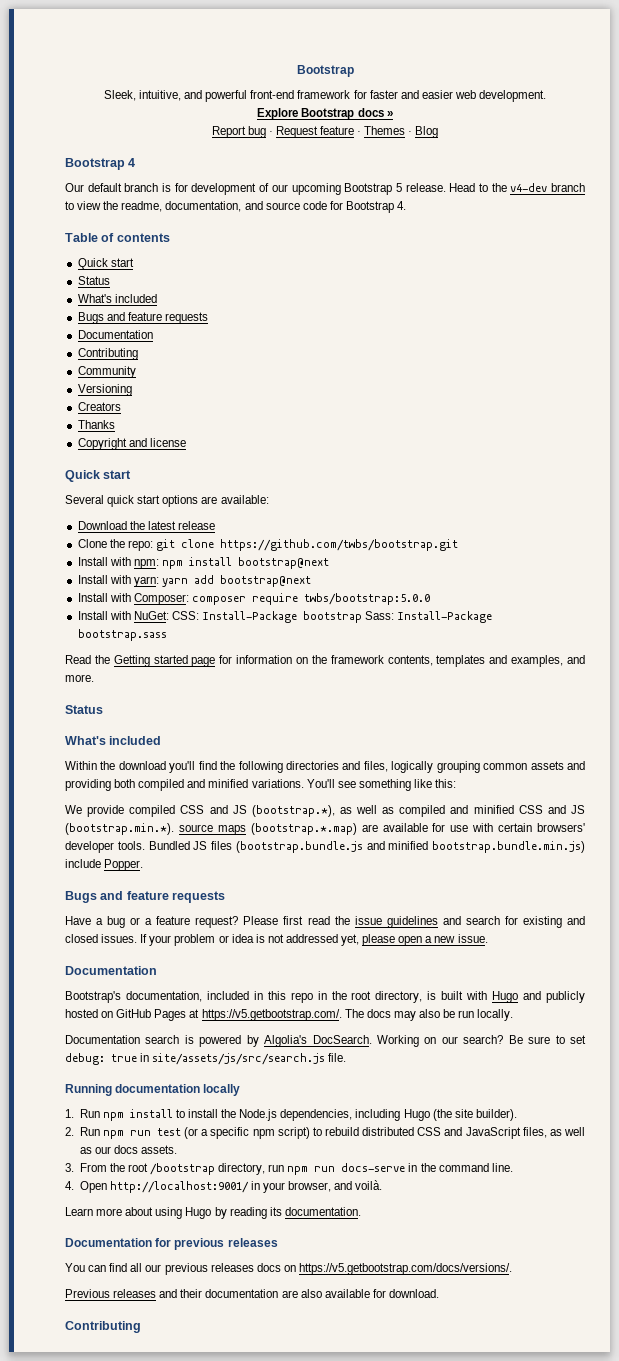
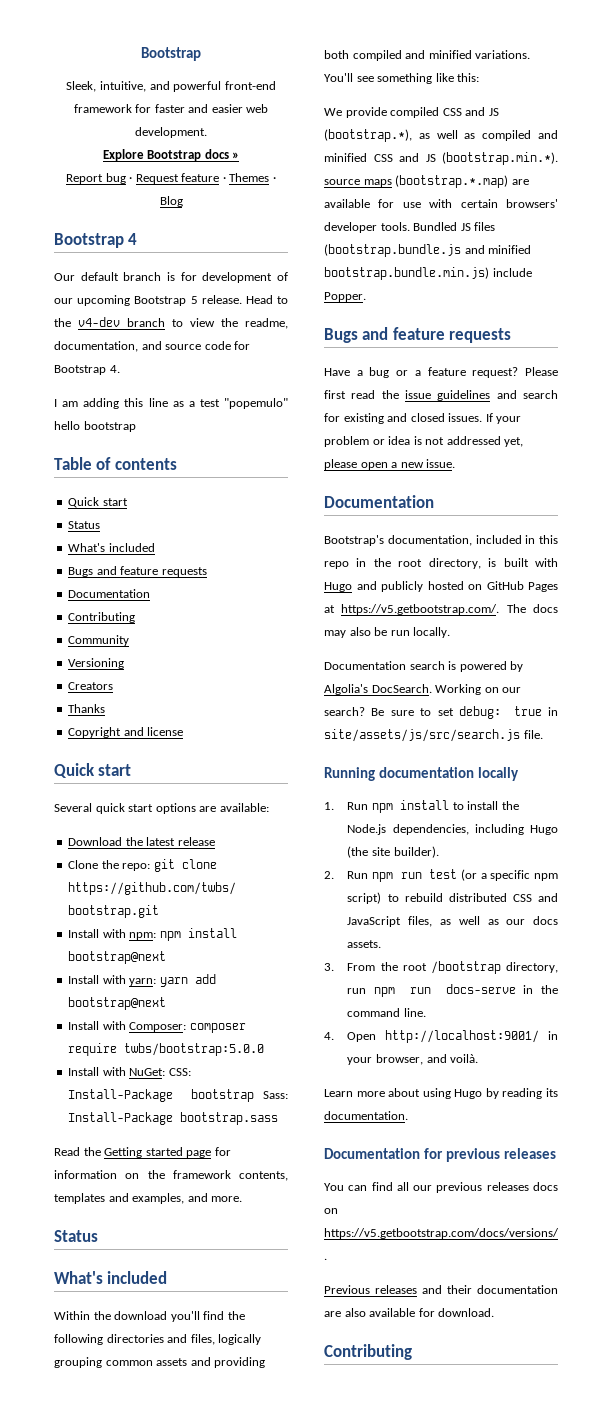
+ I am adding this line as a test "popemulo" hello bootstrap

